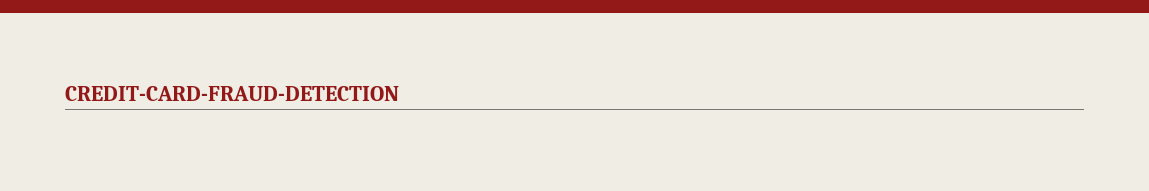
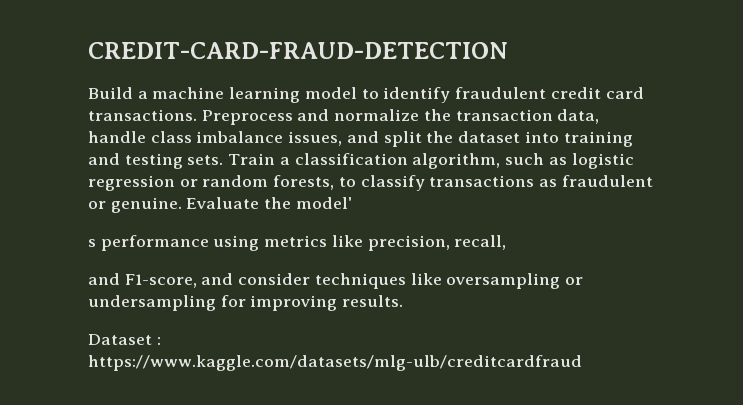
+ Build a machine learning model to identify fraudulent credit card transactions. Preprocess and normalize the transaction data, handle class imbalance issues, and split the dataset into training and testing sets. Train a classification algorithm, such as logistic regression or random forests, to classify transactions as fraudulent or genuine. Evaluate the model'
+ s performance using metrics like precision, recall,
+ and F1-score, and consider techniques like oversampling or undersampling for improving results.
+ Dataset : https://www.kaggle.com/datasets/mlg-ulb/creditcardfraud

